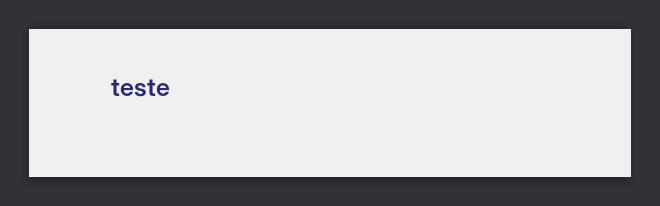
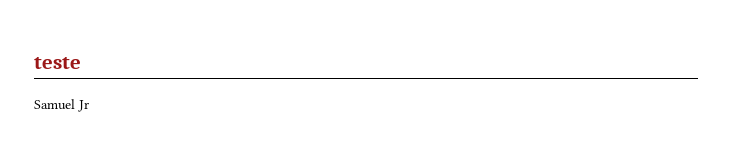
+ Samuel Jr

